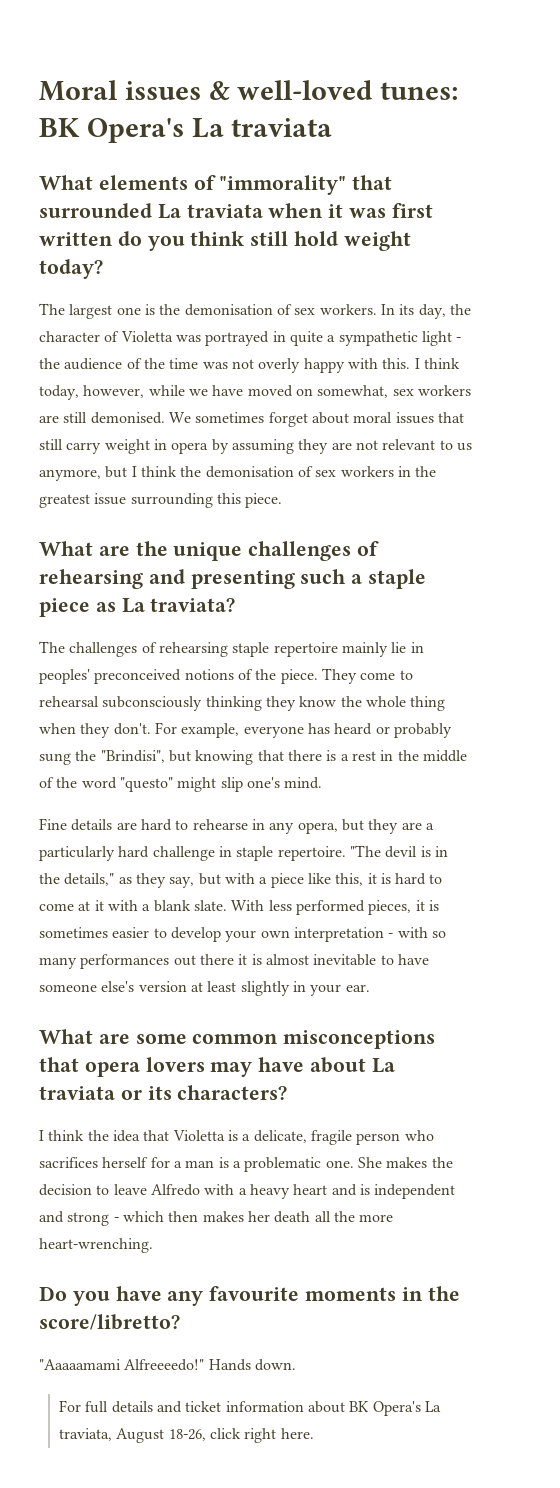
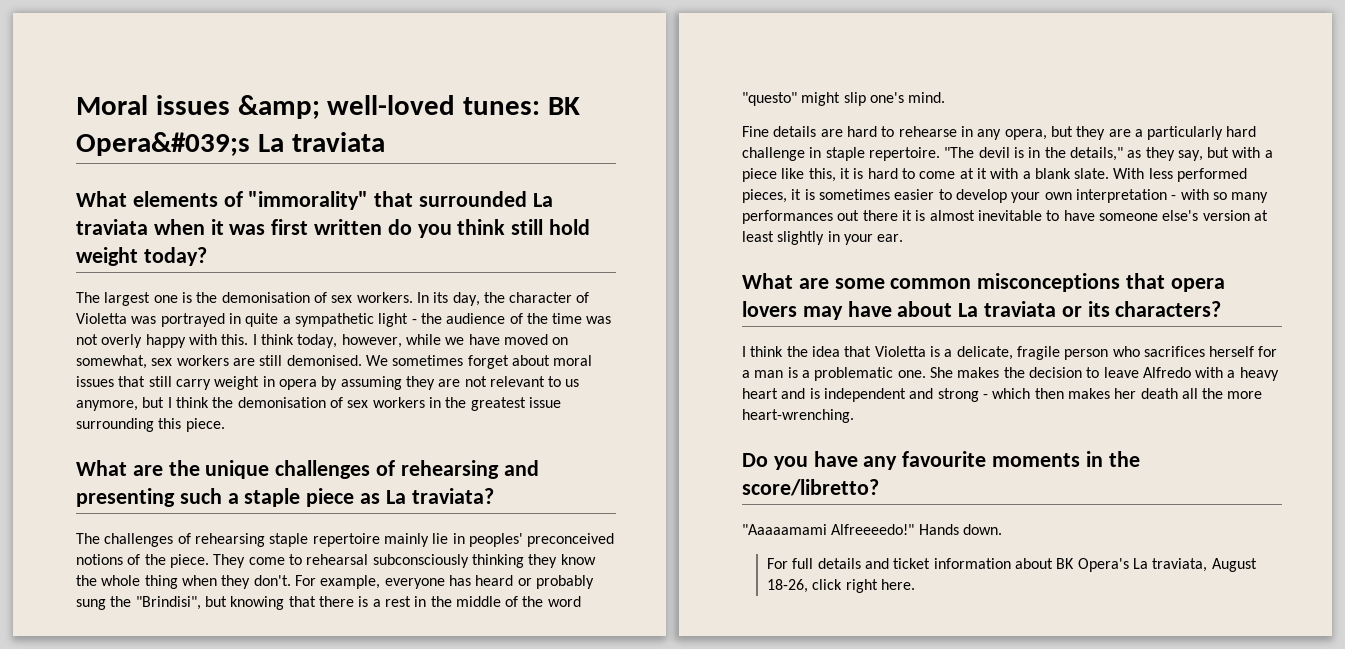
- Moral issues & well-loved tunes: BK Opera's La traviata
+ Moral issues &amp; well-loved tunes: BK Opera&#039;s La traviata

